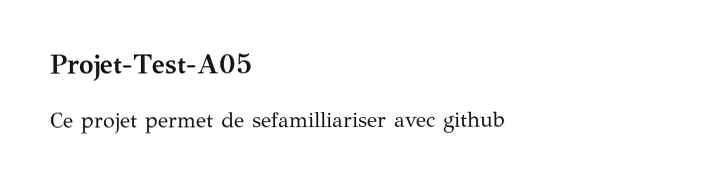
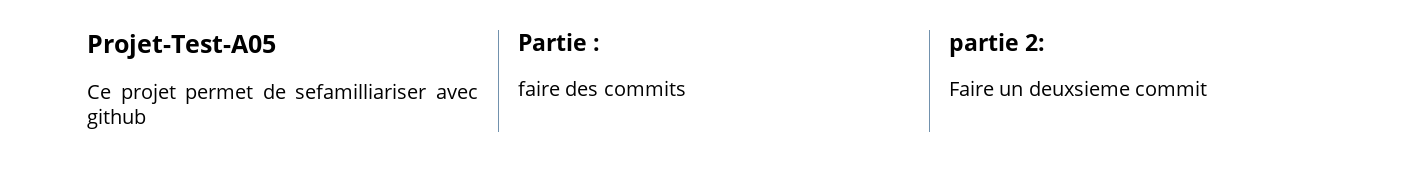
+ Partie :
+ faire des commits
+ partie 2:
+ Faire un deuxsieme commit

